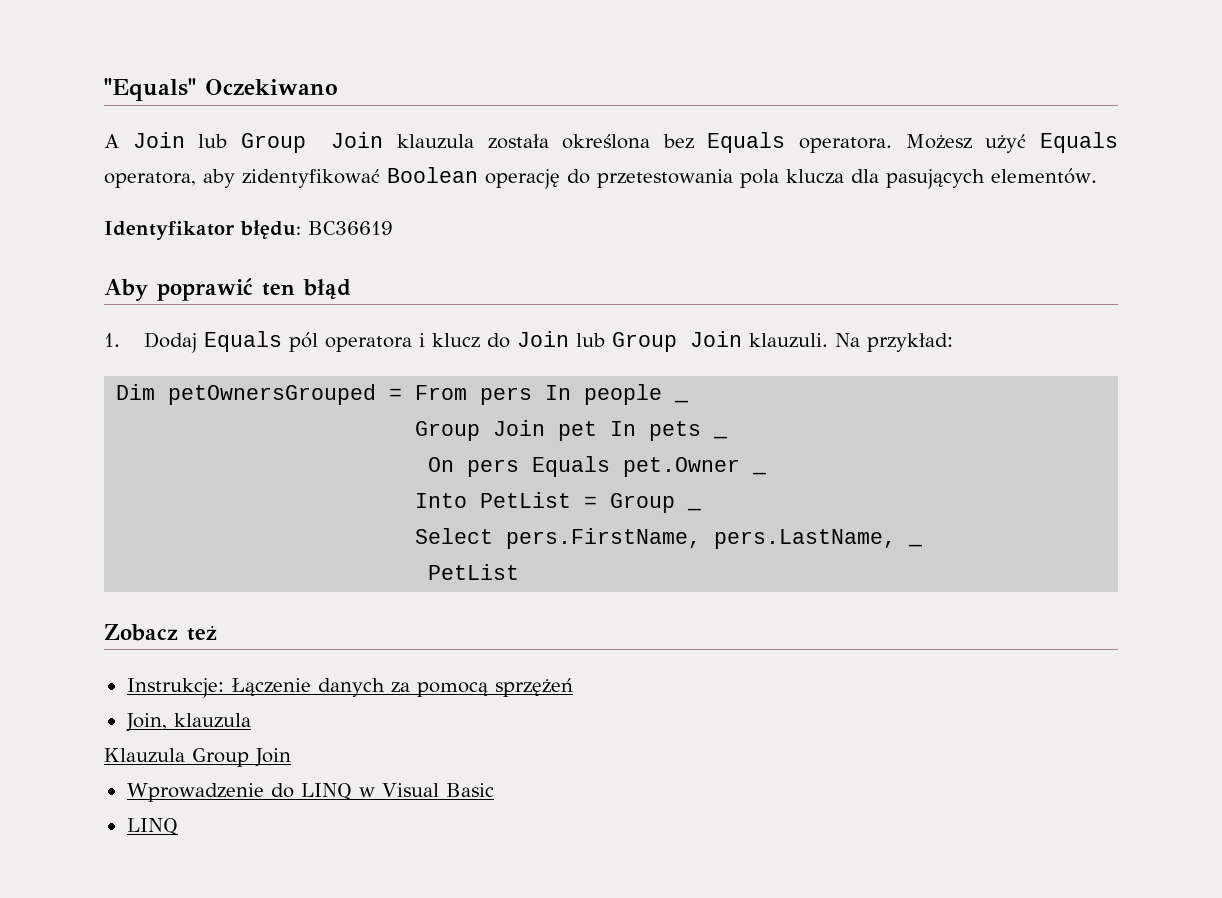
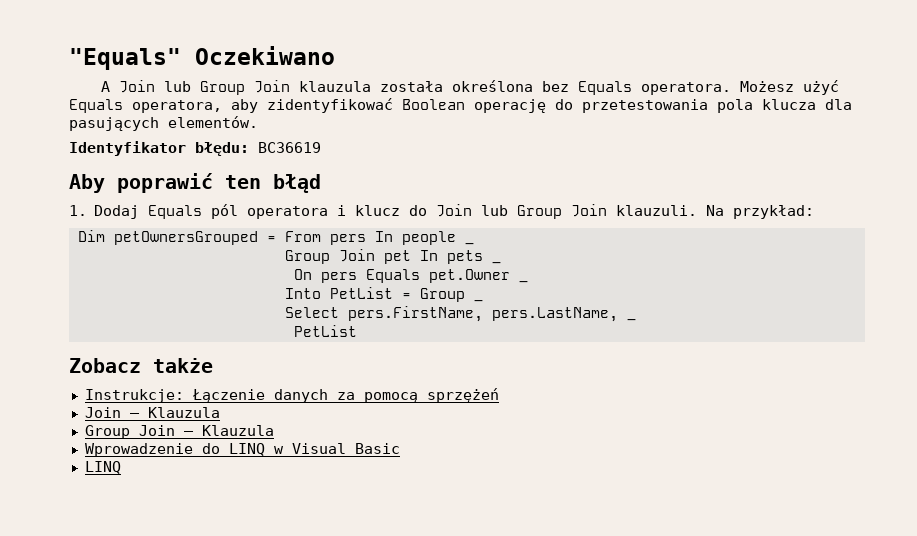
- Zobacz też
+ Zobacz także
  Instrukcje: Łączenie danych za pomocą sprzężeń
- Join, klauzula
- Klauzula Group Join
+ Join — Klauzula
+ Group Join — Klauzula

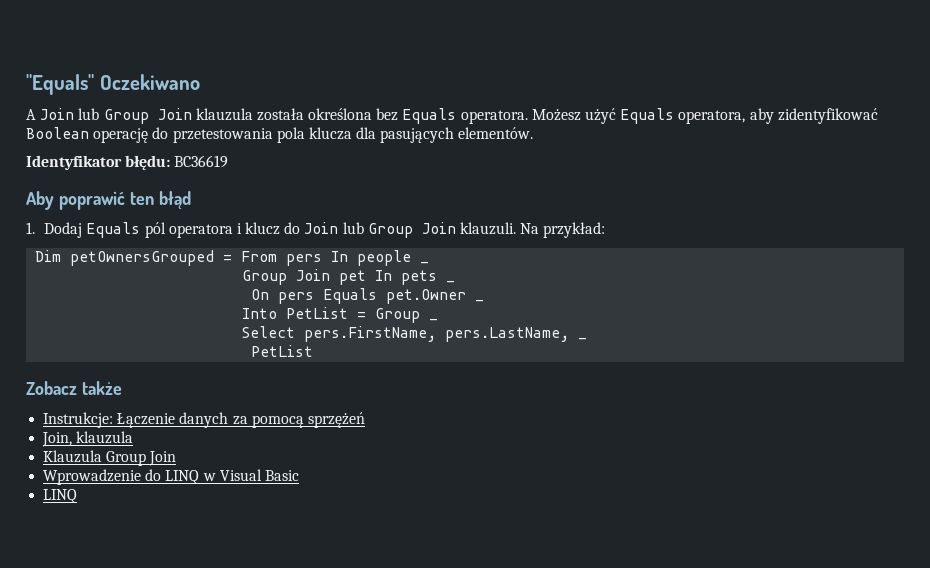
  Instrukcje: Łączenie danych za pomocą sprzężeń
- Join — Klauzula
- Group Join — Klauzula
+ Join, klauzula
+ Klauzula Group Join

